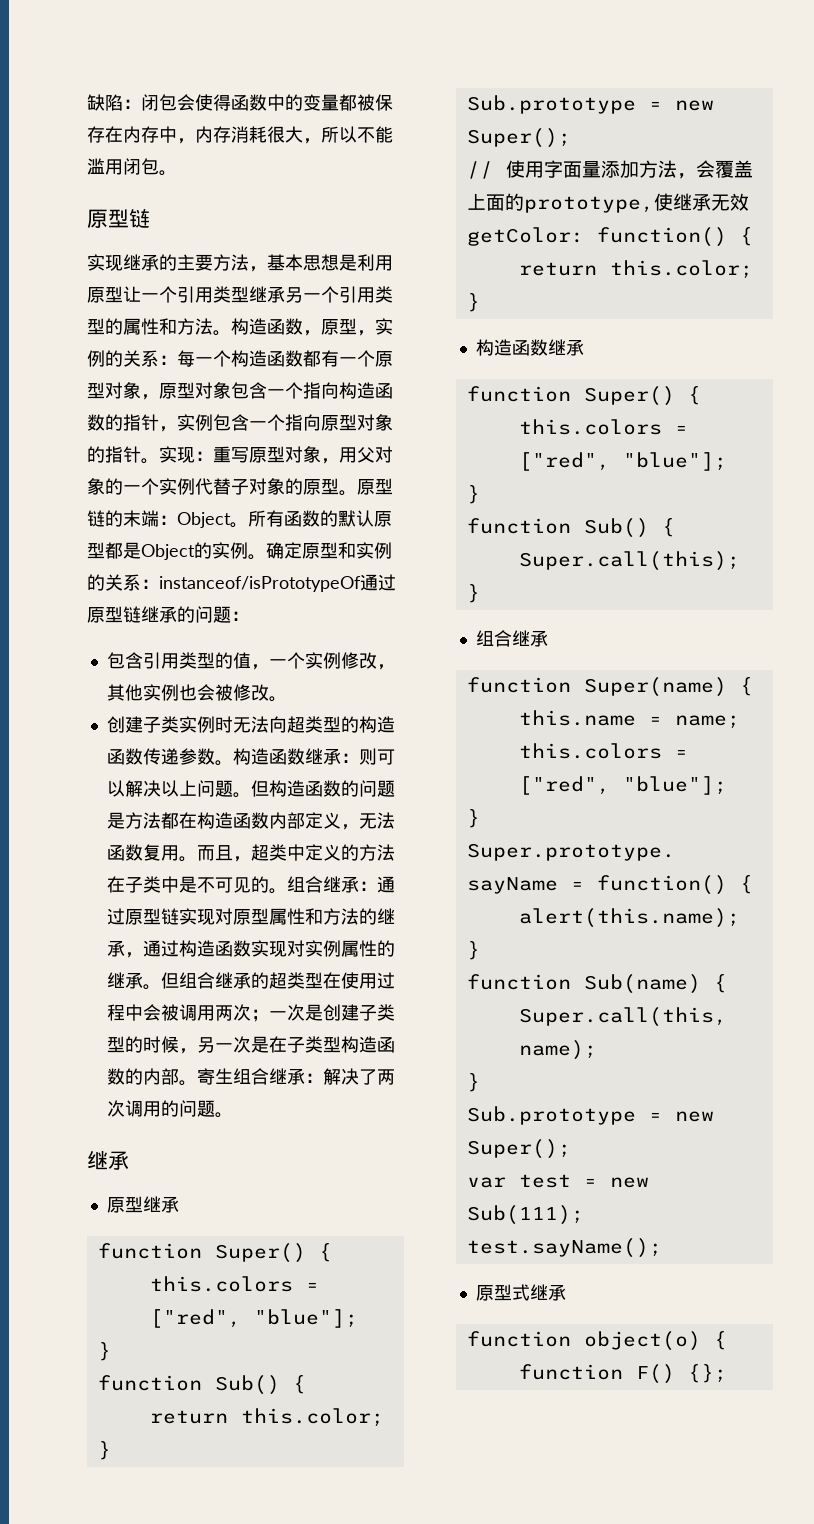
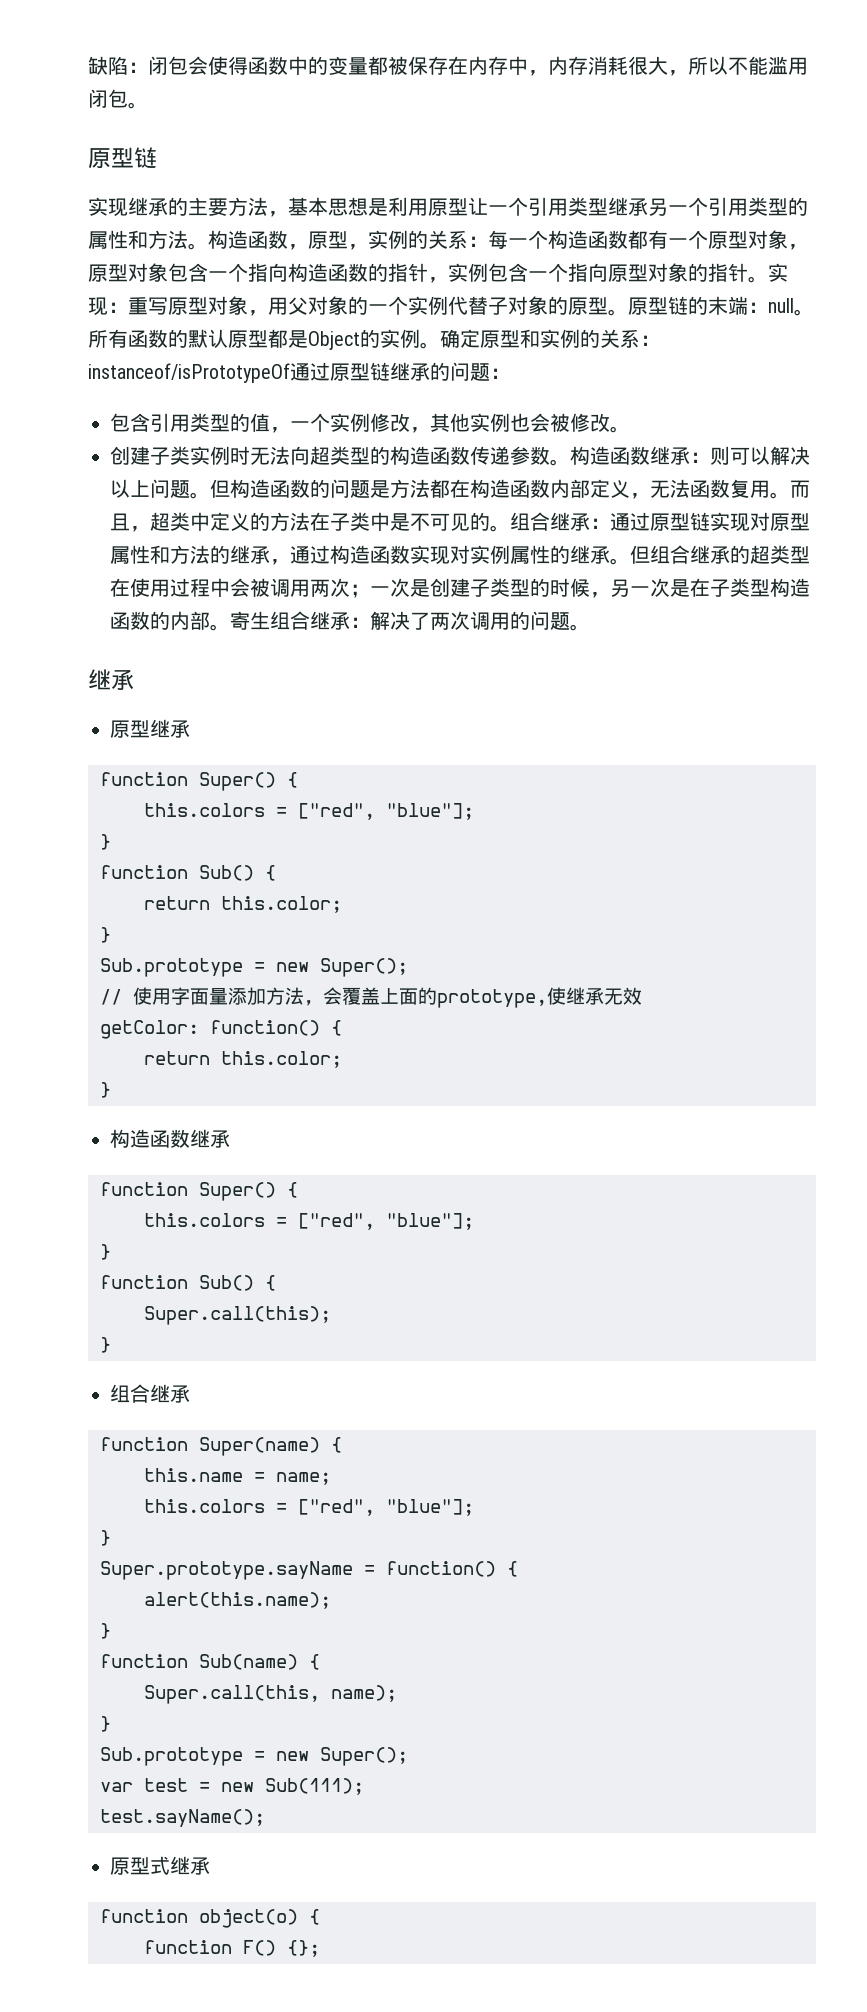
- 原型链的末端：Object。
+ 原型链的末端：null。

